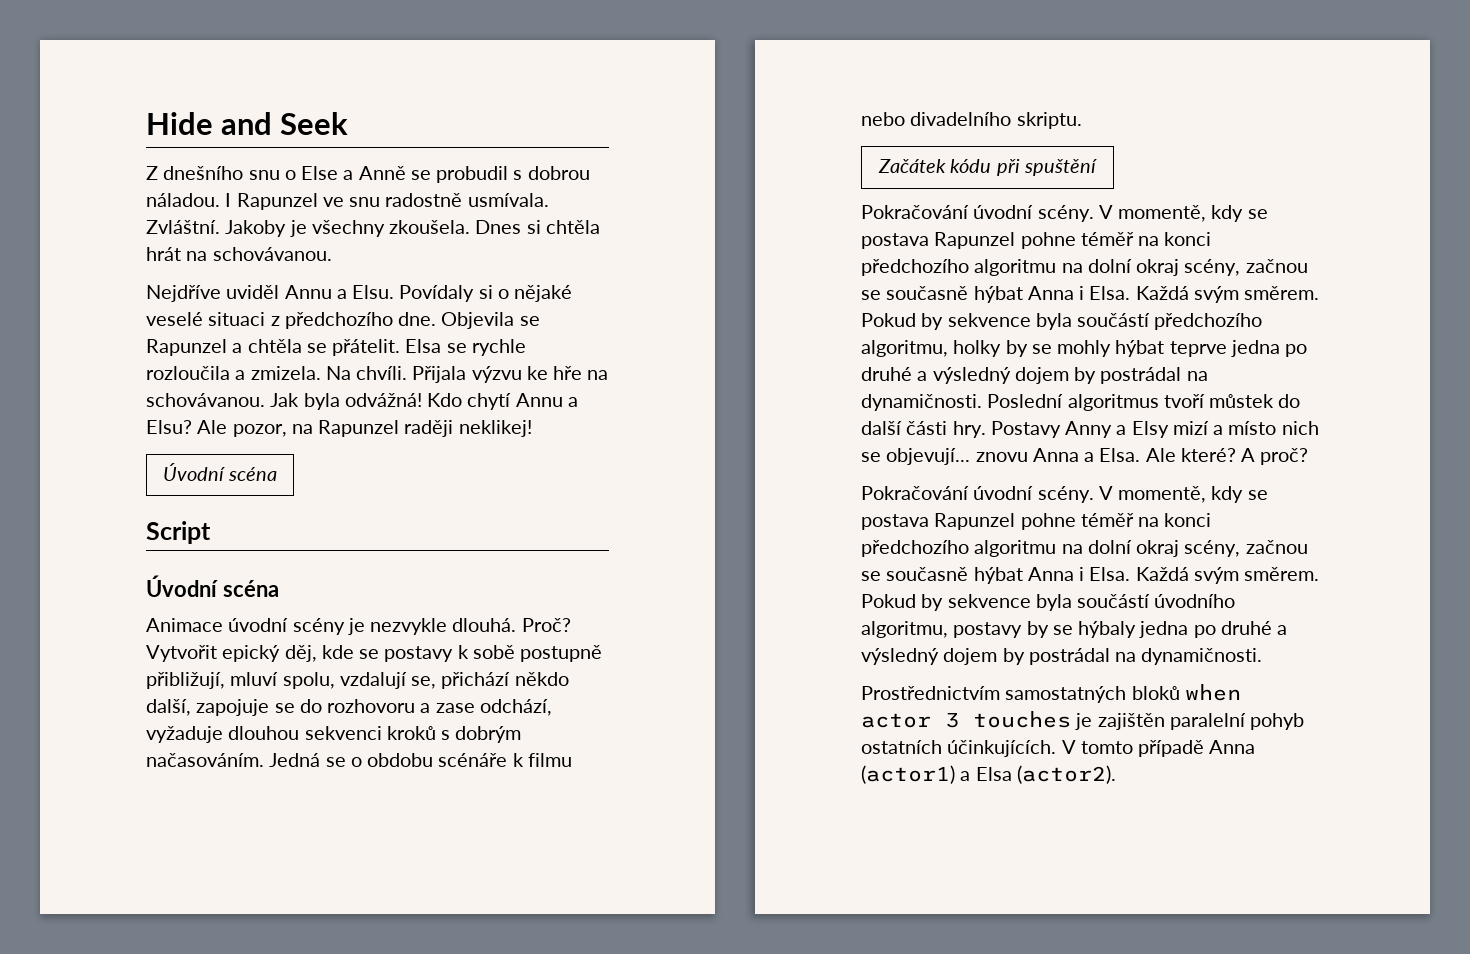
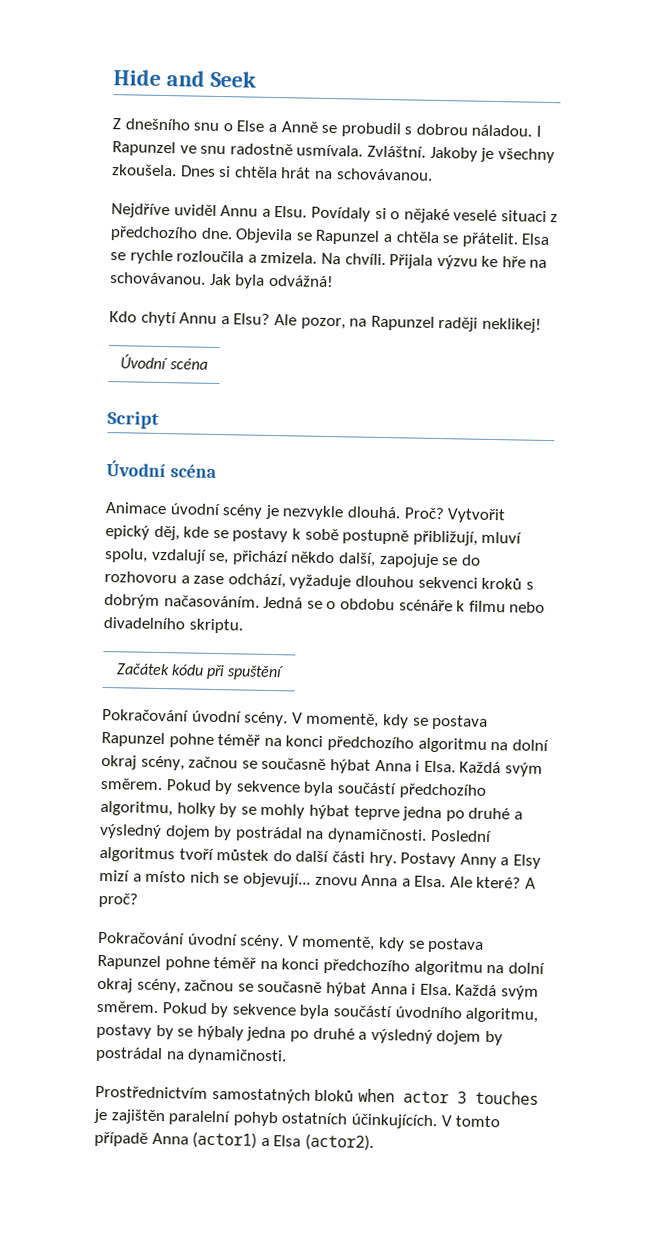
- Jak byla odvážná! Kdo chytí Annu a Elsu?
+ Jak byla odvážná!
+ Kdo chytí Annu a Elsu?

